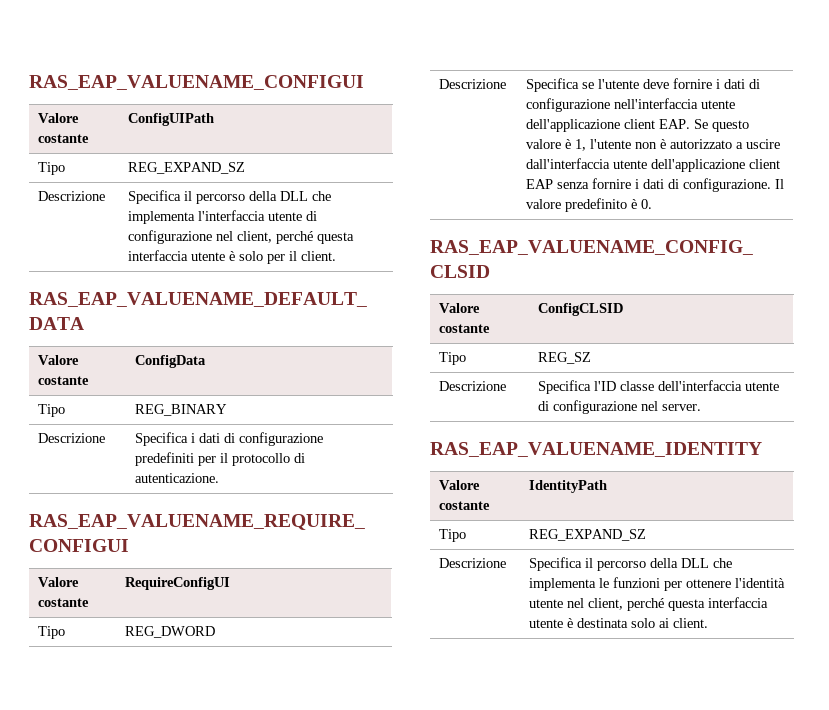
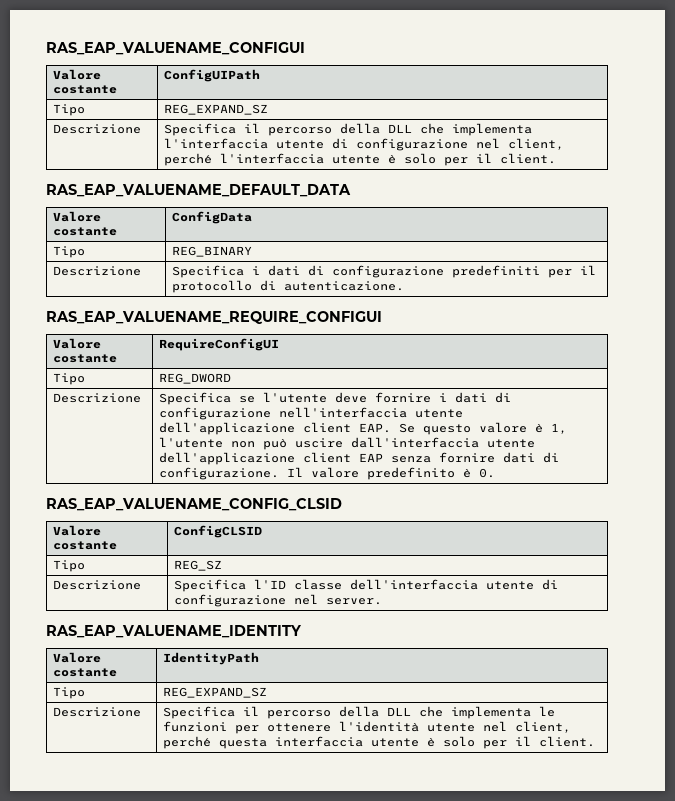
- Descrizione | Specifica il percorso della DLL che implementa l'interfaccia utente di configurazione nel client, perché questa interfaccia utente è solo per il client.
+ Descrizione | Specifica il percorso della DLL che implementa l'interfaccia utente di configurazione nel client, perché l'interfaccia utente è solo per il client.
- Specifica se l'utente deve fornire i dati di configurazione nell'interfaccia utente dell'applicazione client EAP. Se questo valore è 1, l'utente non è autorizzato a uscire dall'interfaccia utente dell'applicazione client EAP senza fornire i dati di configurazione.
+ Specifica se l'utente deve fornire i dati di configurazione nell'interfaccia utente dell'applicazione client EAP. Se questo valore è 1, l'utente non può uscire dall'interfaccia utente dell'applicazione client EAP senza fornire dati di configurazione.
- Descrizione | Specifica il percorso della DLL che implementa le funzioni per ottenere l'identità utente nel client, perché questa interfaccia utente è destinata solo ai client.
+ Descrizione | Specifica il percorso della DLL che implementa le funzioni per ottenere l'identità utente nel client, perché questa interfaccia utente è solo per il client.

